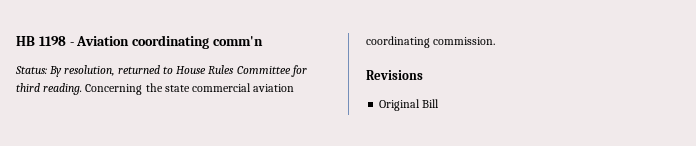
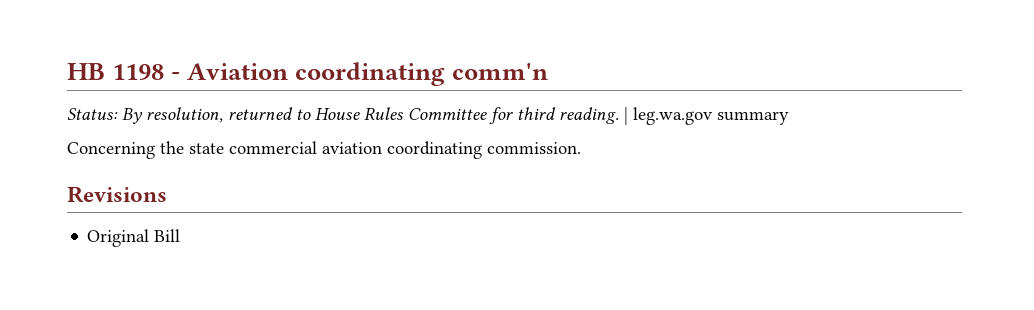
- Status: By resolution, returned to House Rules Committee for third reading. Concerning the state commercial aviation coordinating commission.
+ Status: By resolution, returned to House Rules Committee for third reading. | leg.wa.gov summary
+ Concerning the state commercial aviation coordinating commission.

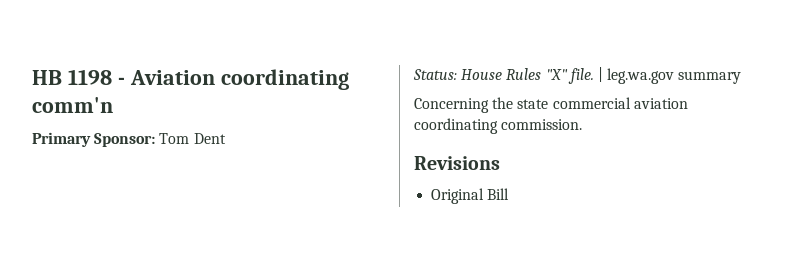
- Status: By resolution, returned to House Rules Committee for third reading.
+ Primary Sponsor: Tom Dent
+ Status: House Rules "X" file.

